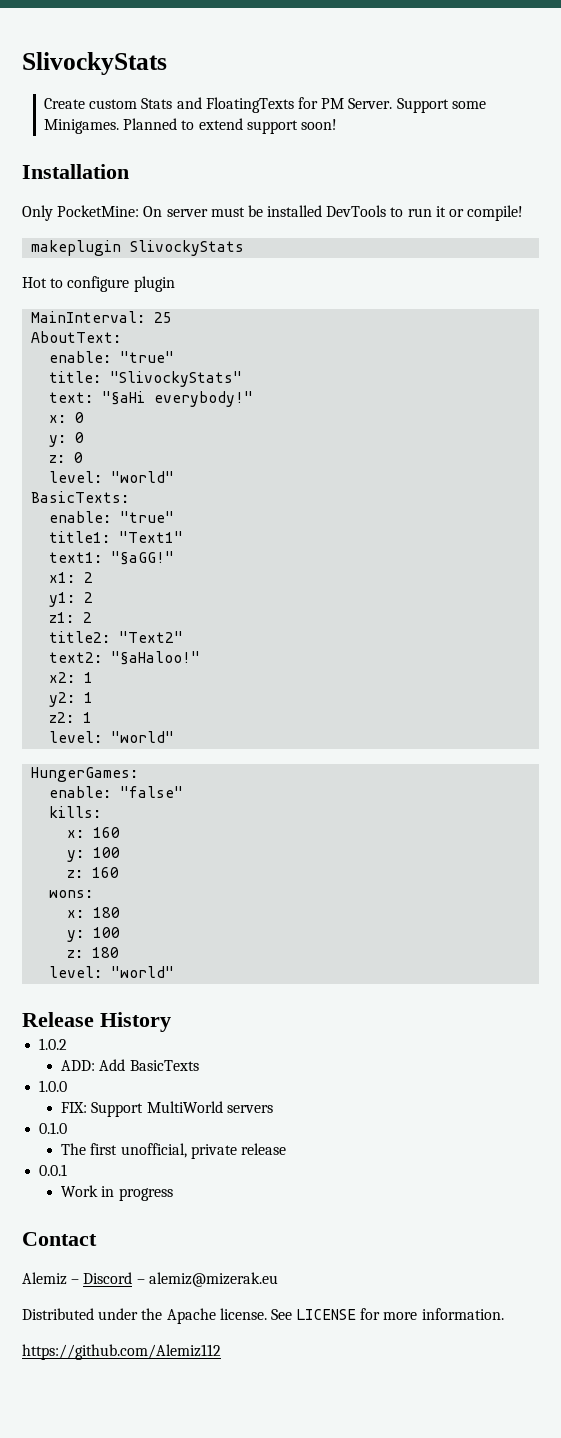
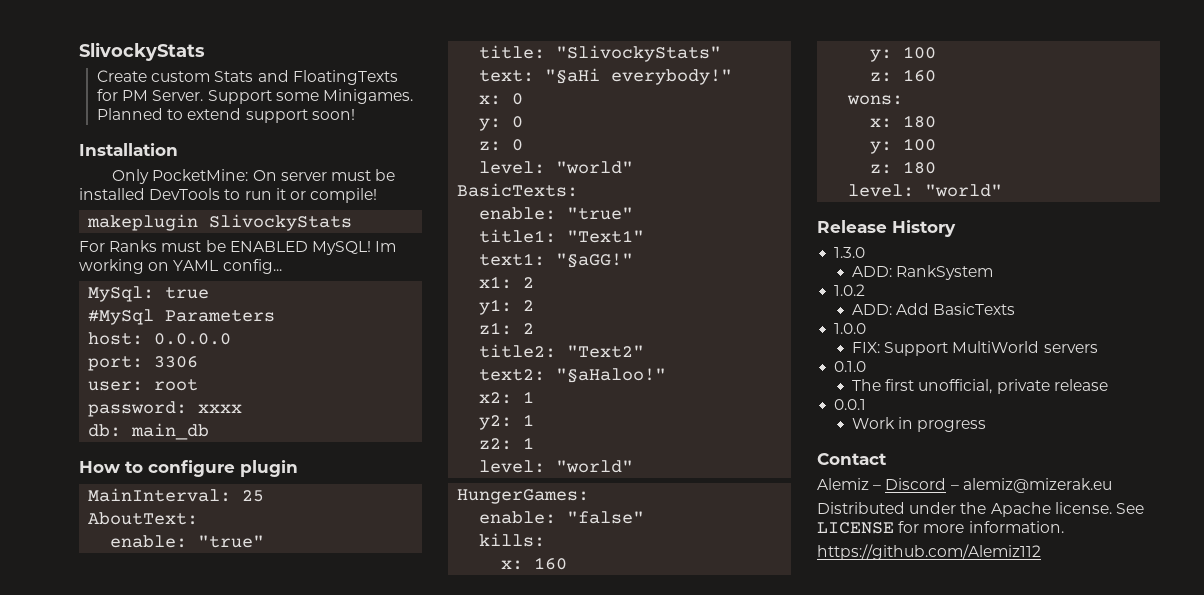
- Hot to configure plugin
+ For Ranks must be ENABLED MySQL! Im working on YAML config...
+ MySql: true
+ #MySql Parameters
+ host: 0.0.0.0
+ port: 3306
+ user: root
+ password: xxxx
+ db: main_db
+ How to configure plugin
+ 1.3.0
+ ADD: RankSystem

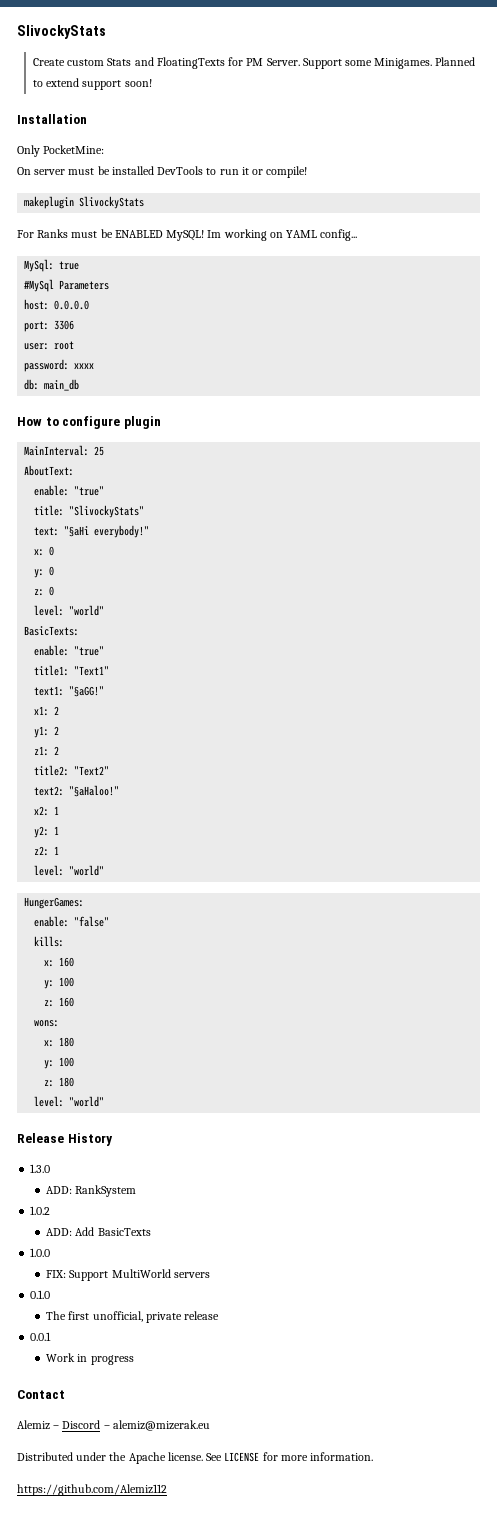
- Only PocketMine: On server must be installed DevTools to run it or compile!
+ Only PocketMine:
+ On server must be installed DevTools to run it or compile!

